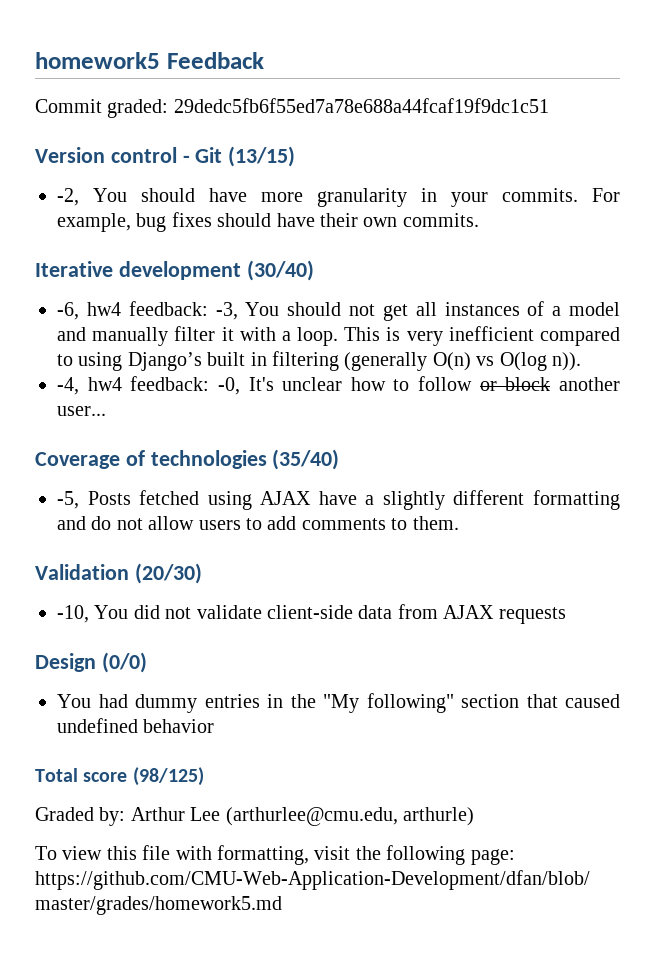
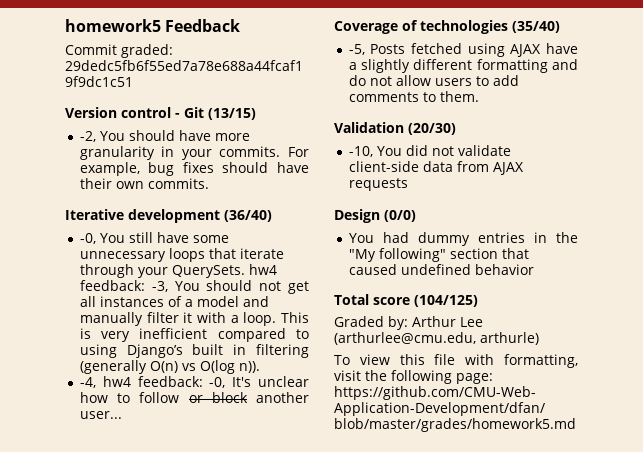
- Iterative development (30/40)
- -6, hw4 feedback: -3, You should not get all instances of a model and manually filter it with a loop.
+ Iterative development (36/40)
+ -0, You still have some unnecessary loops that iterate through your QuerySets. hw4 feedback: -3, You should not get all instances of a model and manually filter it with a loop.
- Total score (98/125)
+ Total score (104/125)

